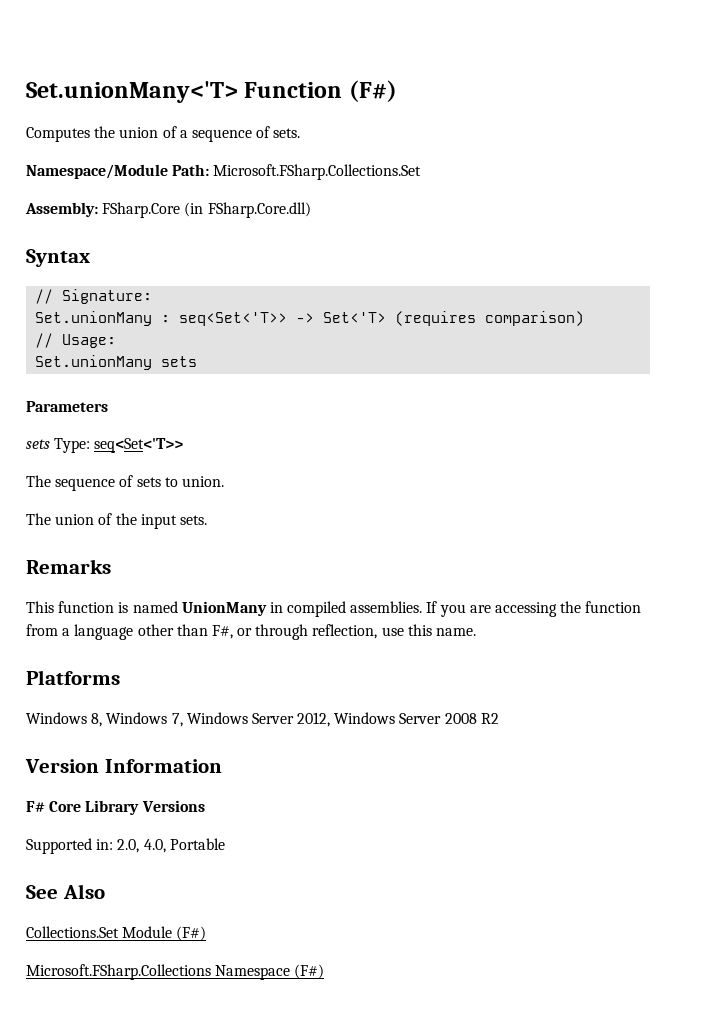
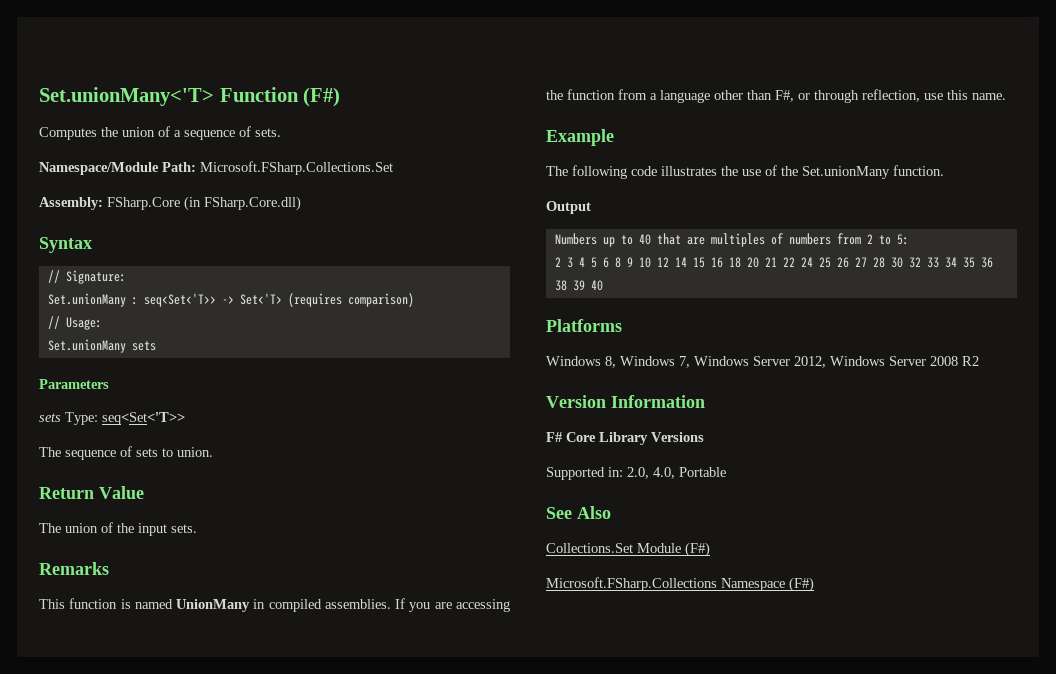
+ Return Value
+ Example
+ The following code illustrates the use of the Set.unionMany function.
+ Output
+ Numbers up to 40 that are multiples of numbers from 2 to 5:
+ 2 3 4 5 6 8 9 10 12 14 15 16 18 20 21 22 24 25 26 27 28 30 32 33 34 35 36 38 39 40

